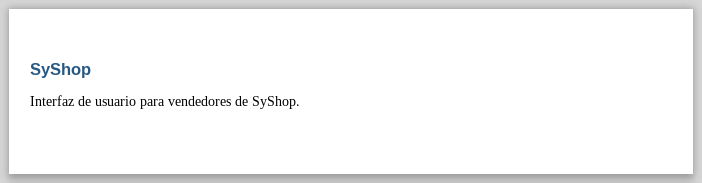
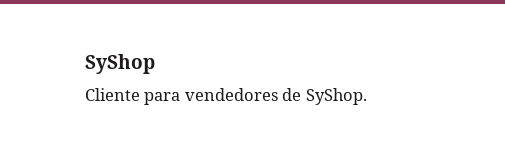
- Interfaz de usuario para vendedores de SyShop.
+ Cliente para vendedores de SyShop.

